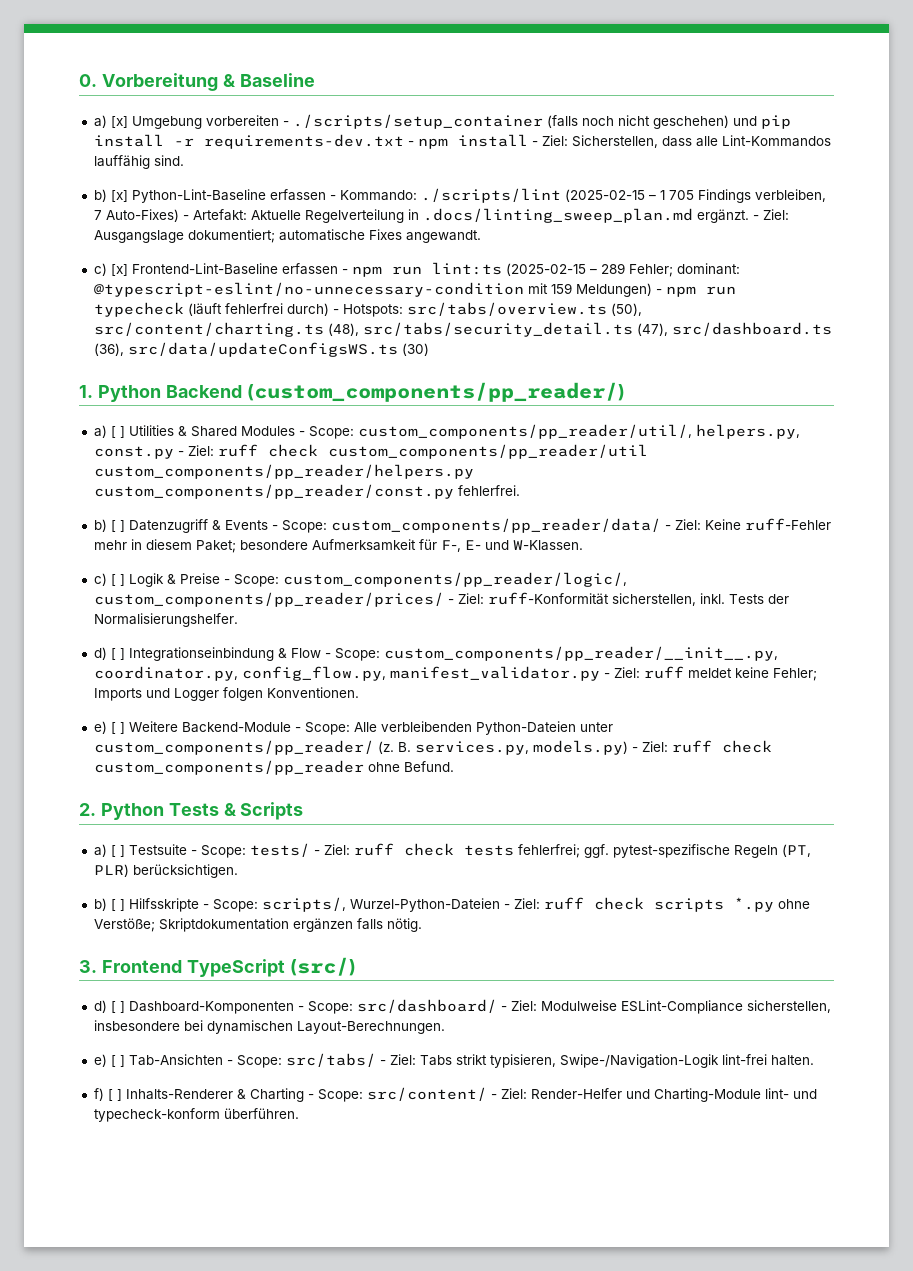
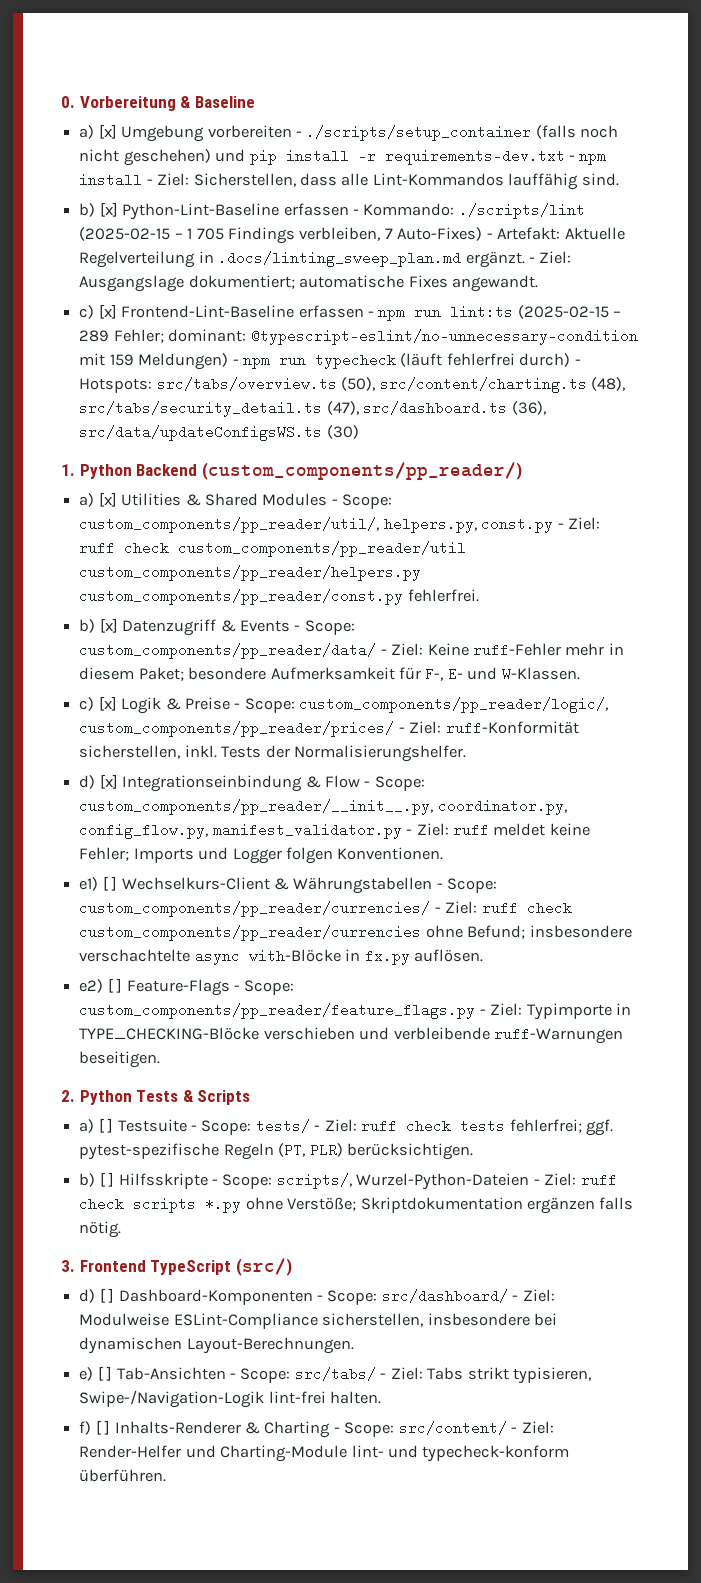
- a) [ ] Utilities & Shared Modules - Scope: custom_components/pp_reader/util/, helpers.py, const.py - Ziel: ruff check custom_components/pp_reader/util custom_components/pp_reader/helpers.py custom_components/pp_reader/const.py fehlerfrei.
+ a) [x] Utilities & Shared Modules - Scope: custom_components/pp_reader/util/, helpers.py, const.py - Ziel: ruff check custom_components/pp_reader/util custom_components/pp_reader/helpers.py custom_components/pp_reader/const.py fehlerfrei.
- b) [ ] Datenzugriff & Events - Scope: custom_components/pp_reader/data/ - Ziel: Keine ruff-Fehler mehr in diesem Paket; besondere Aufmerksamkeit für F-, E- und W-Klassen.
+ b) [x] Datenzugriff & Events - Scope: custom_components/pp_reader/data/ - Ziel: Keine ruff-Fehler mehr in diesem Paket; besondere Aufmerksamkeit für F-, E- und W-Klassen.
- c) [ ] Logik & Preise - Scope: custom_components/pp_reader/logic/, custom_components/pp_reader/prices/ - Ziel: ruff-Konformität sicherstellen, inkl.
+ c) [x] Logik & Preise - Scope: custom_components/pp_reader/logic/, custom_components/pp_reader/prices/ - Ziel: ruff-Konformität sicherstellen, inkl.
- d) [ ] Integrationseinbindung & Flow - Scope: custom_components/pp_reader/__init__.py, coordinator.py, config_flow.py, manifest_validator.py - Ziel: ruff meldet keine Fehler; Imports und Logger folgen Konventionen.
+ d) [x] Integrationseinbindung & Flow - Scope: custom_components/pp_reader/__init__.py, coordinator.py, config_flow.py, manifest_validator.py - Ziel: ruff meldet keine Fehler; Imports und Logger folgen Konventionen.
- e) [ ] Weitere Backend-Module - Scope: Alle verbleibenden Python-Dateien unter custom_components/pp_reader/ (z. B. services.py, models.py) - Ziel: ruff check custom_components/pp_reader ohne Befund.
+ e1) [ ] Wechselkurs-Client & Währungstabellen - Scope: custom_components/pp_reader/currencies/ - Ziel: ruff check custom_components/pp_reader/currencies ohne Befund; insbesondere verschachtelte async with-Blöcke in fx.py auflösen.
+ e2) [ ] Feature-Flags - Scope: custom_components/pp_reader/feature_flags.py - Ziel: Typimporte in TYPE_CHECKING-Blöcke verschieben und verbleibende ruff-Warnungen beseitigen.

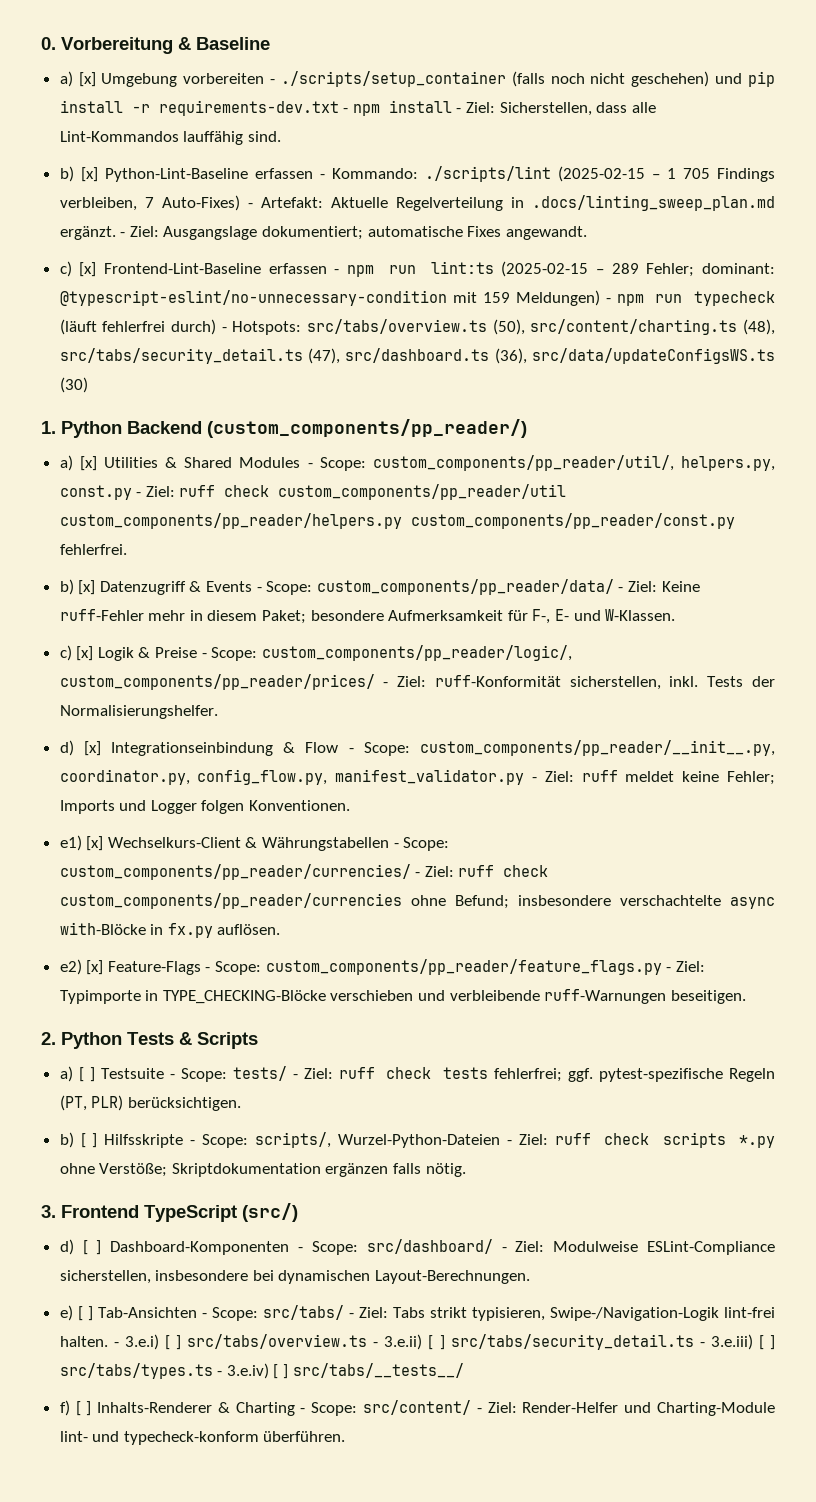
- e1) [ ] Wechselkurs-Client & Währungstabellen - Scope: custom_components/pp_reader/currencies/ - Ziel: ruff check custom_components/pp_reader/currencies ohne Befund; insbesondere verschachtelte async with-Blöcke in fx.py auflösen.
+ e1) [x] Wechselkurs-Client & Währungstabellen - Scope: custom_components/pp_reader/currencies/ - Ziel: ruff check custom_components/pp_reader/currencies ohne Befund; insbesondere verschachtelte async with-Blöcke in fx.py auflösen.
- e2) [ ] Feature-Flags - Scope: custom_components/pp_reader/feature_flags.py - Ziel: Typimporte in TYPE_CHECKING-Blöcke verschieben und verbleibende ruff-Warnungen beseitigen.
+ e2) [x] Feature-Flags - Scope: custom_components/pp_reader/feature_flags.py - Ziel: Typimporte in TYPE_CHECKING-Blöcke verschieben und verbleibende ruff-Warnungen beseitigen.
+ - 3.e.i) [ ] src/tabs/overview.ts - 3.e.ii) [ ] src/tabs/security_detail.ts - 3.e.iii) [ ] src/tabs/types.ts - 3.e.iv) [ ] src/tabs/__tests__/

